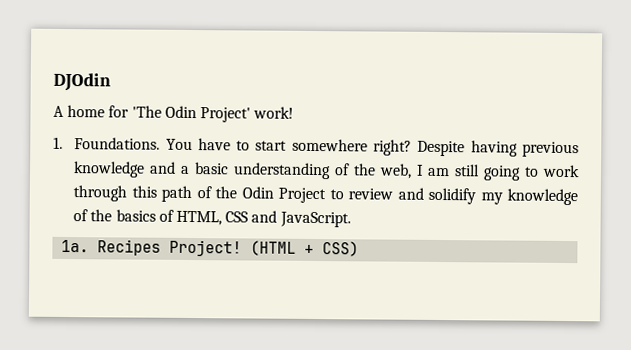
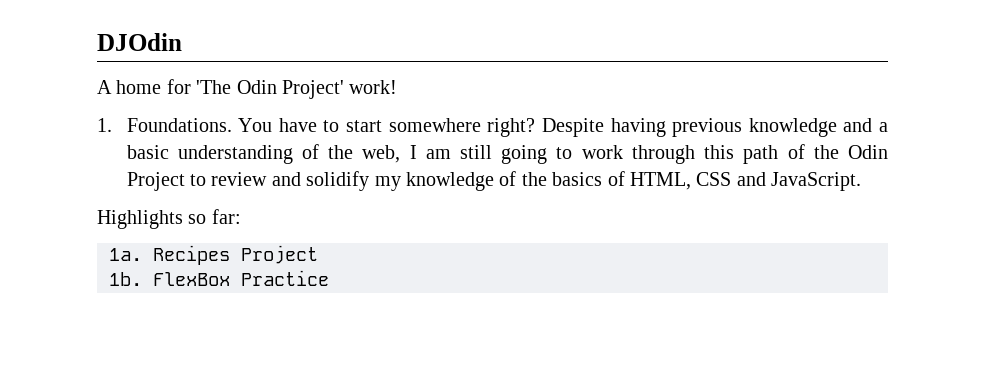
+ Highlights so far:
- Recipes Project! (HTML + CSS)
+ Recipes Project
+ 1b. FlexBox Practice

